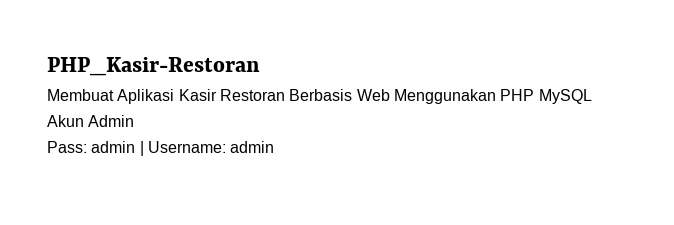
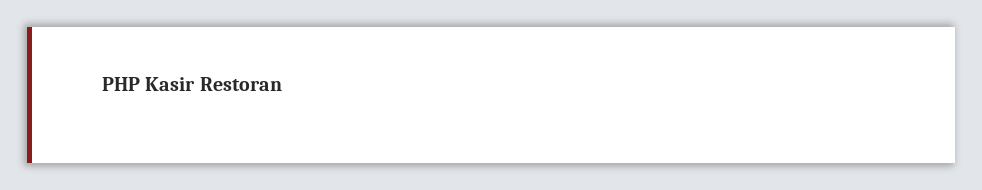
- PHP_Kasir-Restoran
- Membuat Aplikasi Kasir Restoran Berbasis Web Menggunakan PHP MySQL
- Akun Admin
- Pass: admin | Username: admin
+ PHP Kasir Restoran

